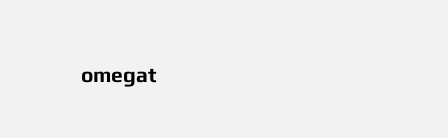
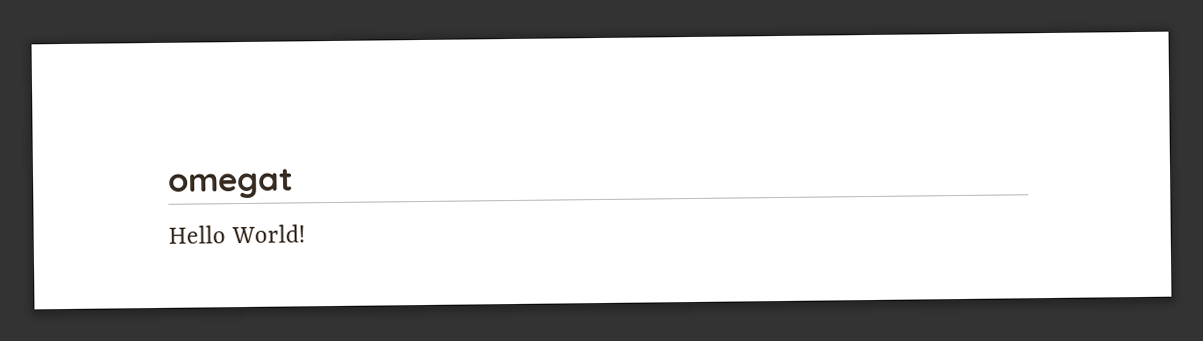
+ Hello World!

